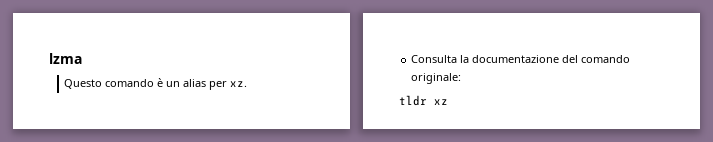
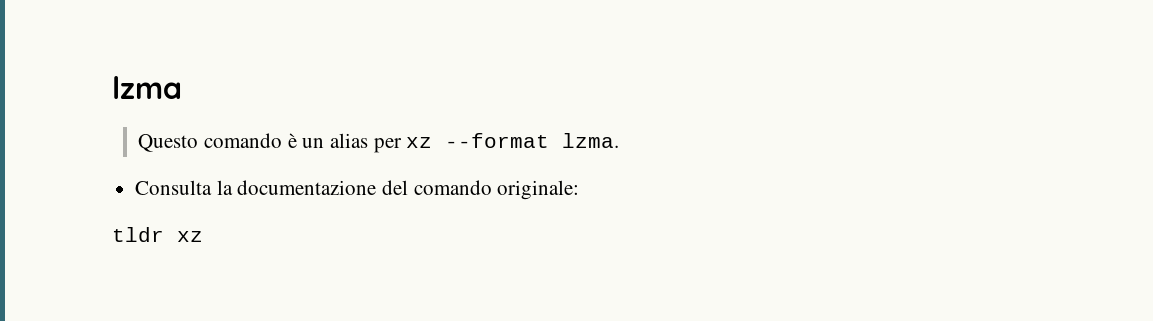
- Questo comando è un alias per xz.
+ Questo comando è un alias per xz --format lzma.

